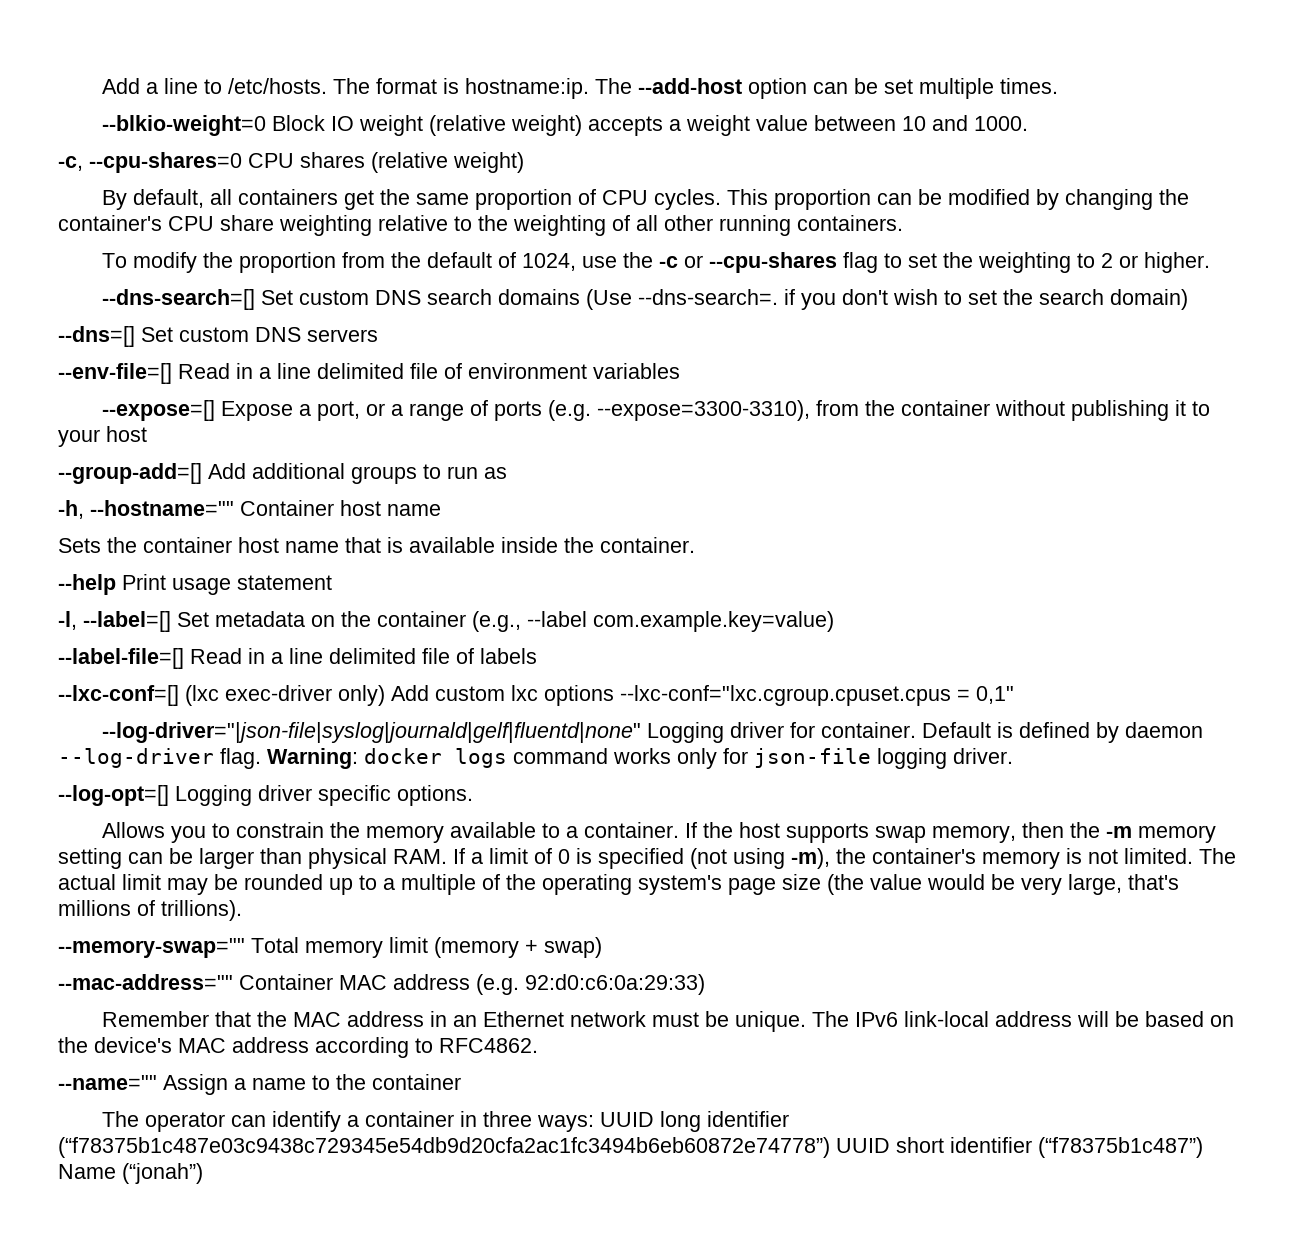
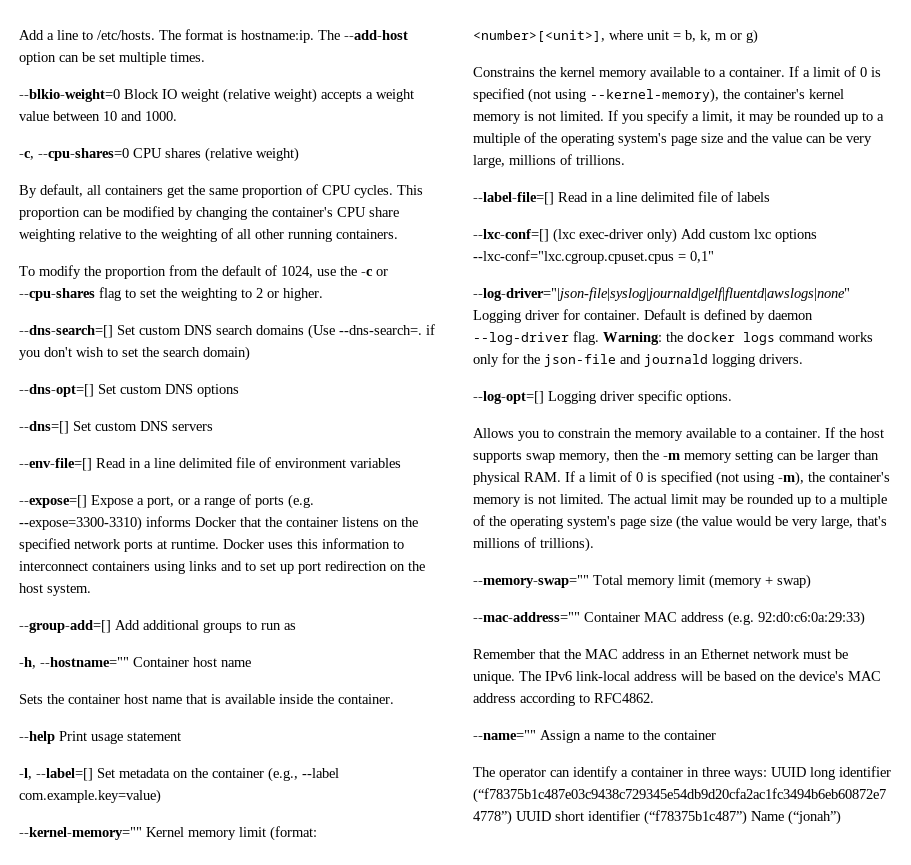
+ --dns-opt=[] Set custom DNS options
- --expose=[] Expose a port, or a range of ports (e.g. --expose=3300-3310), from the container without publishing it to your host
+ --expose=[] Expose a port, or a range of ports (e.g. --expose=3300-3310) informs Docker that the container listens on the specified network ports at runtime. Docker uses this information to interconnect containers using links and to set up port redirection on the host system.
+ --kernel-memory="" Kernel memory limit (format: <number>[<unit>], where unit = b, k, m or g)
+ Constrains the kernel memory available to a container. If a limit of 0 is specified (not using --kernel-memory), the container's kernel memory is not limited. If you specify a limit, it may be rounded up to a multiple of the operating system's page size and the value can be very large, millions of trillions.
- --log-driver="|json-file|syslog|journald|gelf|fluentd|none" Logging driver for container.
+ --log-driver="|json-file|syslog|journald|gelf|fluentd|awslogs|none" Logging driver for container.
- Warning: docker logs command works only for json-file logging driver.
+ Warning: the docker logs command works only for the json-file and journald logging drivers.

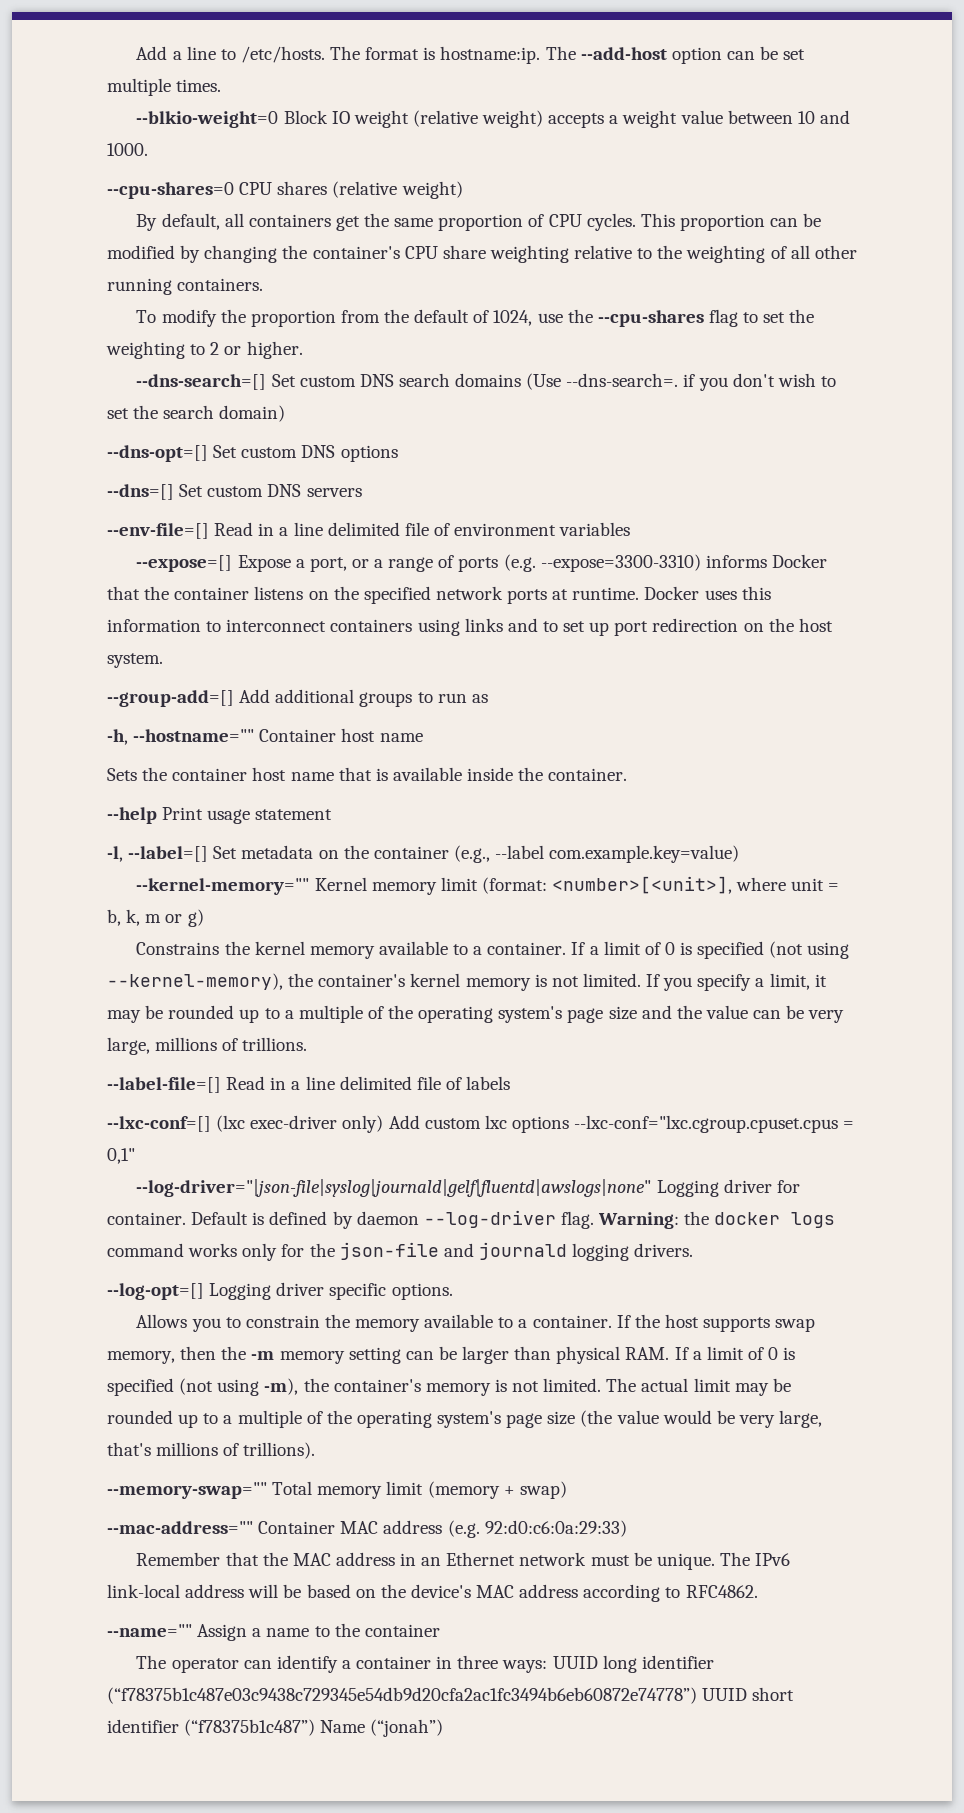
- -c, --cpu-shares=0 CPU shares (relative weight)
+ --cpu-shares=0 CPU shares (relative weight)
- To modify the proportion from the default of 1024, use the -c or --cpu-shares flag to set the weighting to 2 or higher.
+ To modify the proportion from the default of 1024, use the --cpu-shares flag to set the weighting to 2 or higher.

